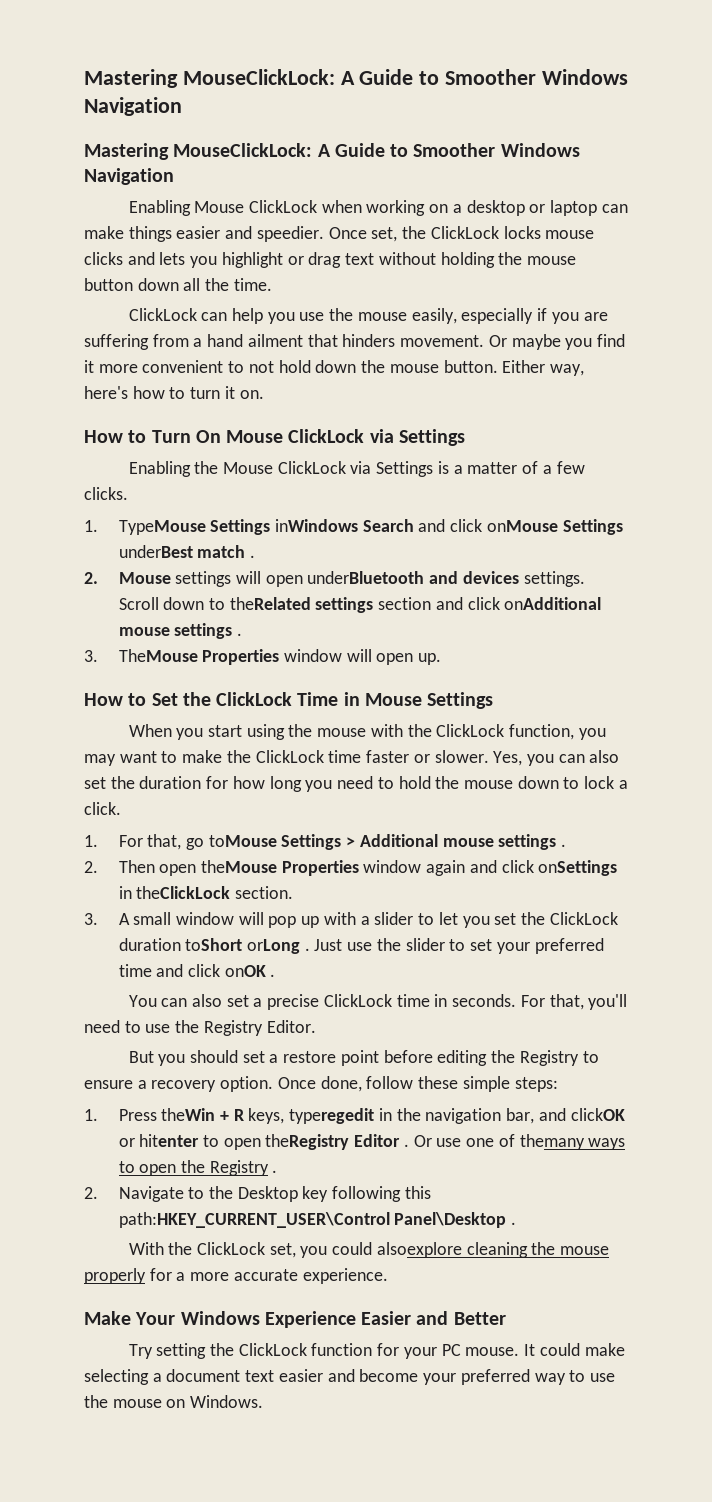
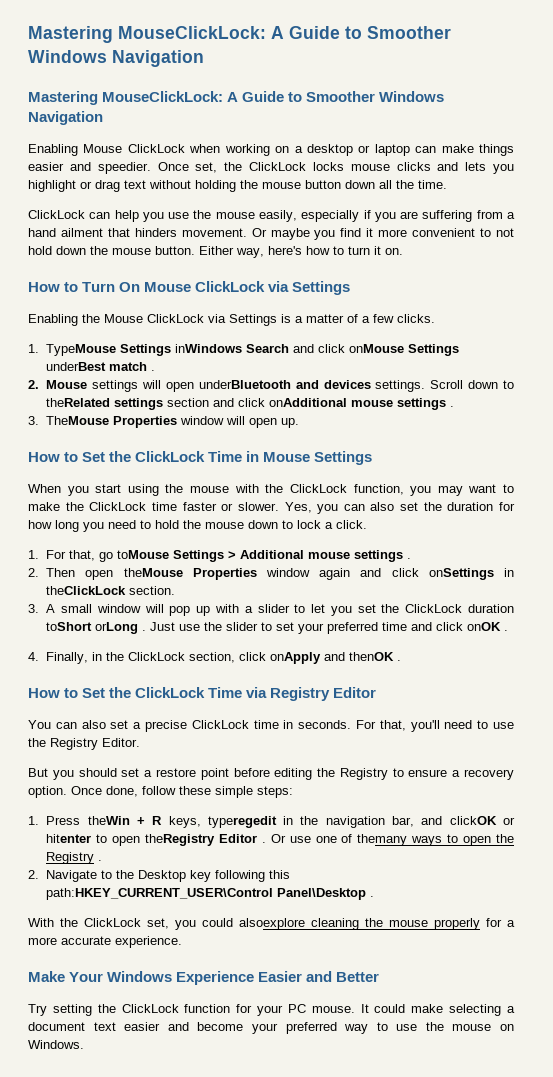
+ 4. Finally, in the ClickLock section, click onApply and thenOK .
+ How to Set the ClickLock Time via Registry Editor

